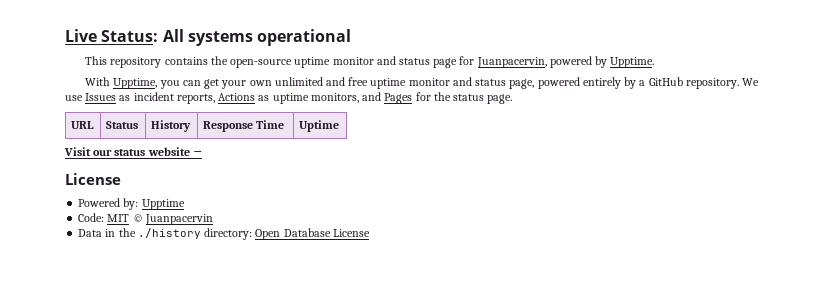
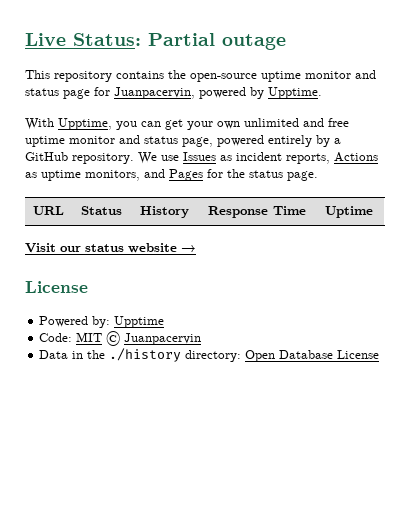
- Live Status: All systems operational
+ Live Status: Partial outage

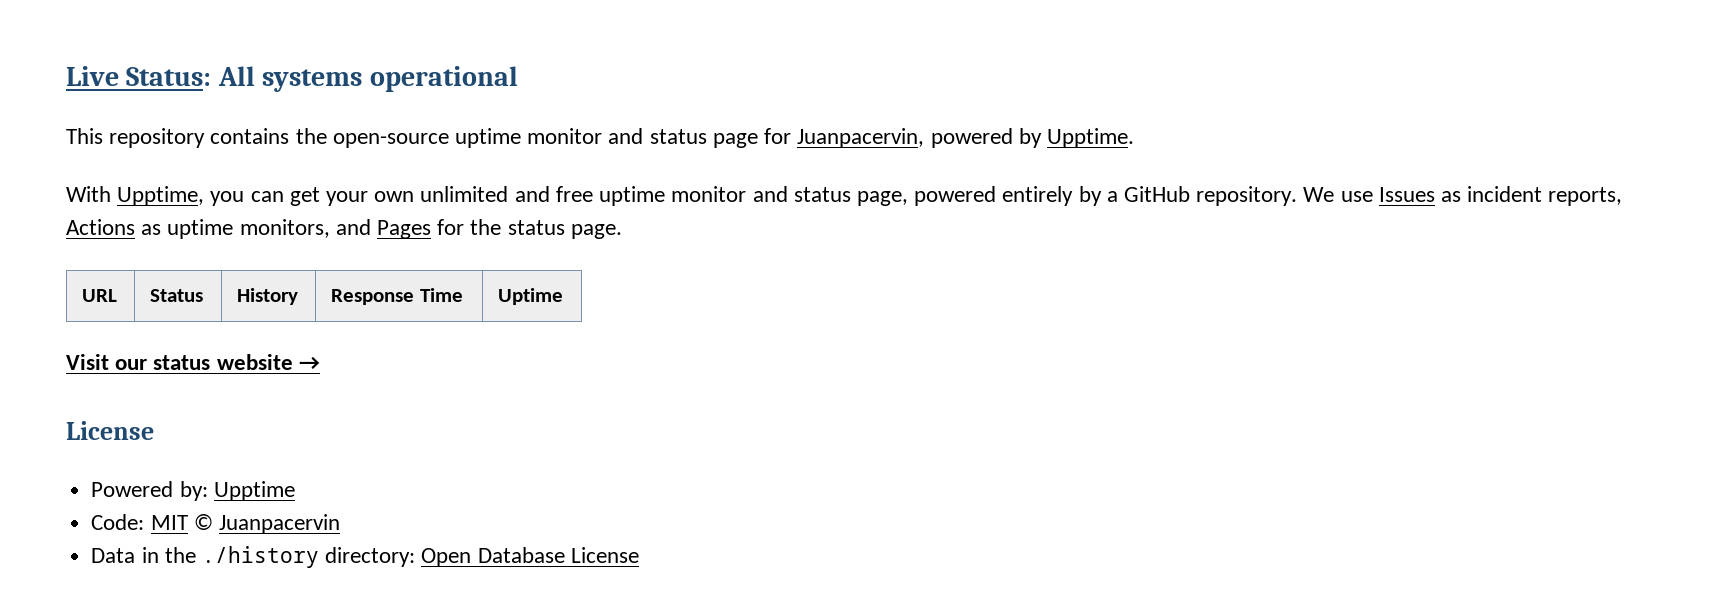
- Live Status: Partial outage
+ Live Status: All systems operational

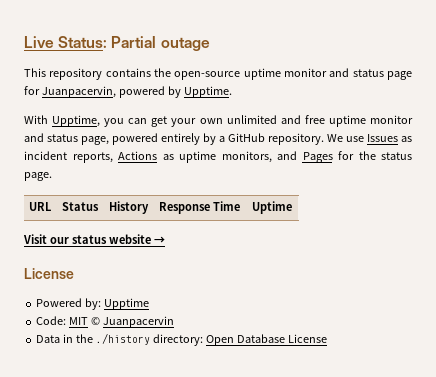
- Live Status: All systems operational
+ Live Status: Partial outage

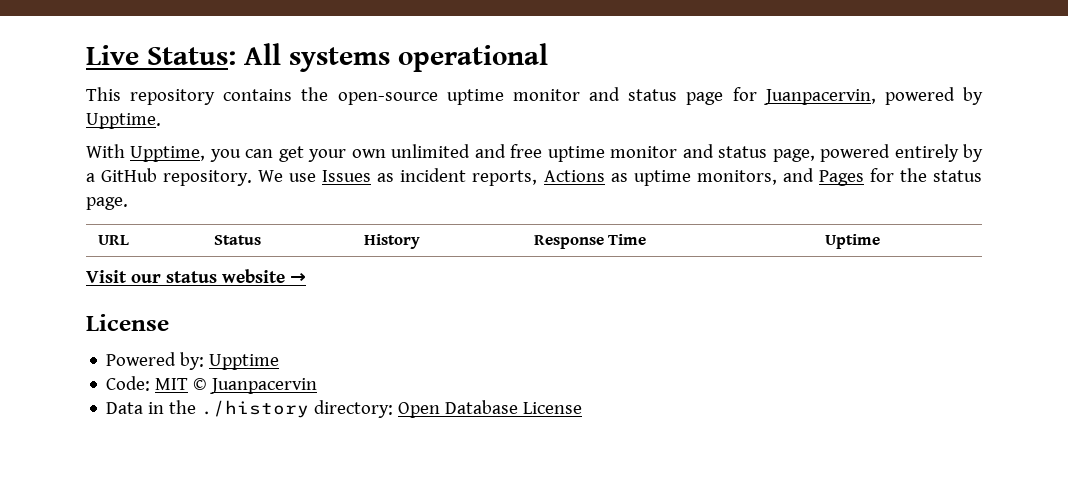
- Live Status: Partial outage
+ Live Status: All systems operational

